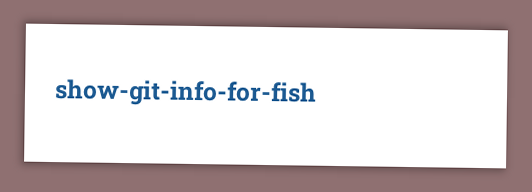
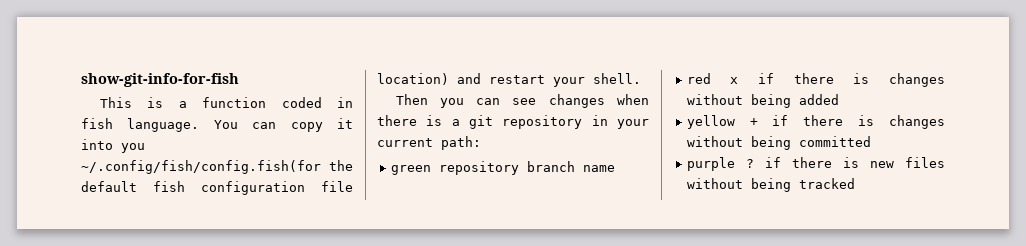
+ This is a function coded in fish language. You can copy it into you ~/.config/fish/config.fish(for the default fish configuration file location) and restart your shell.
+ Then you can see changes when there is a git repository in your current path:
+ green repository branch name
+ red x if there is changes without being added
+ yellow + if there is changes without being committed
+ purple ? if there is new files without being tracked

